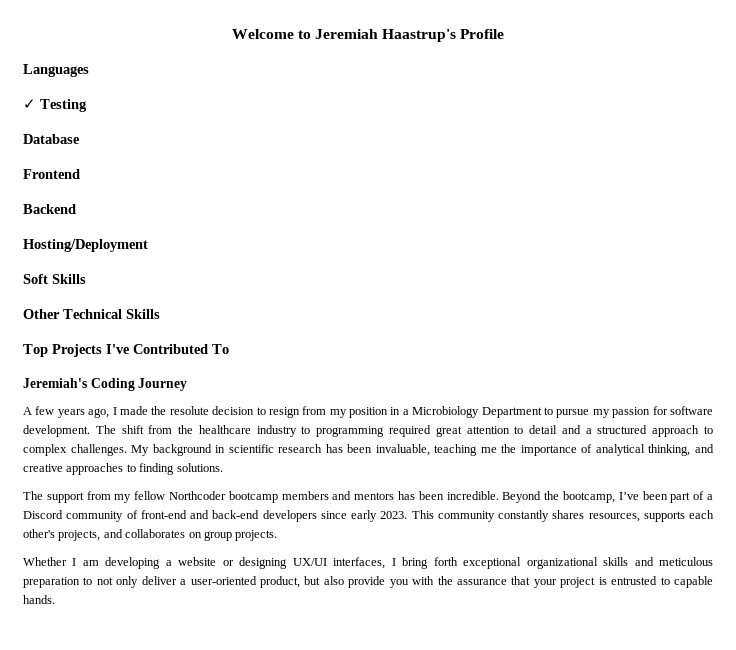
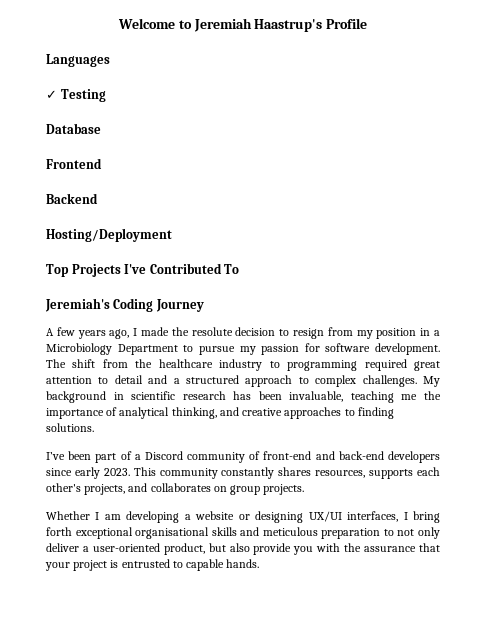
- Soft Skills
- Other Technical Skills
- The support from my fellow Northcoder bootcamp members and mentors has been incredible. Beyond the bootcamp, I’ve been part of a Discord community of front-end and back-end developers since early 2023.
+ I’ve been part of a Discord community of front-end and back-end developers since early 2023.
- Whether I am developing a website or designing UX/UI interfaces, I bring forth exceptional organizational skills and meticulous preparation to not only deliver a user-oriented product, but also provide you with the assurance that your project is entrusted to capable hands.
+ Whether I am developing a website or designing UX/UI interfaces, I bring forth exceptional organisational skills and meticulous preparation to not only deliver a user-oriented product, but also provide you with the assurance that your project is entrusted to capable hands.

